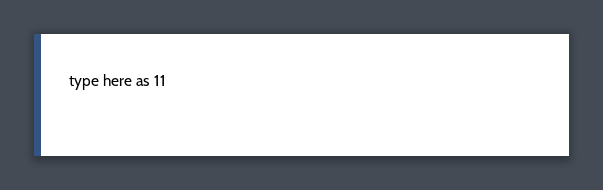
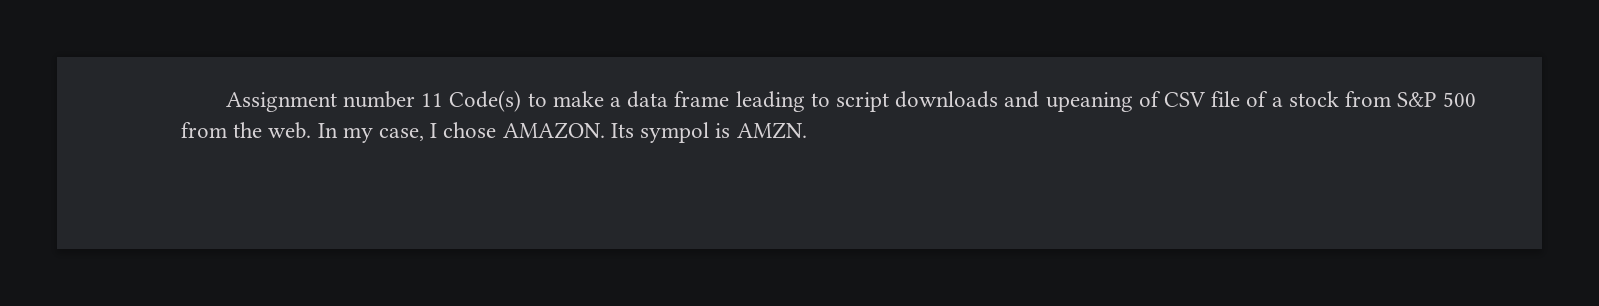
- type here as 11
+ Assignment number 11 Code(s) to make a data frame leading to script downloads and upeaning of CSV file of a stock from S&P 500 from the web. In my case, I chose AMAZON. Its sympol is AMZN.

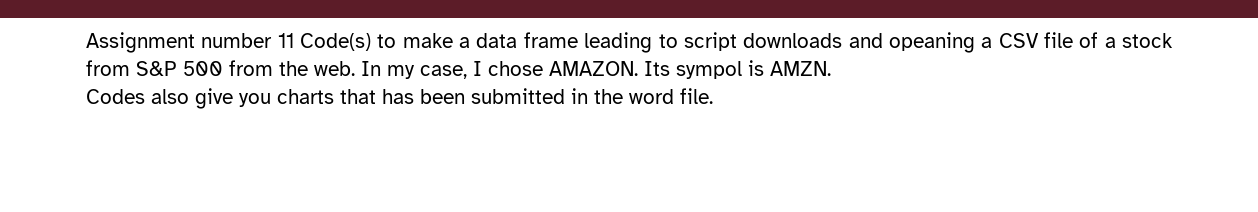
- Assignment number 11 Code(s) to make a data frame leading to script downloads and upeaning of CSV file of a stock from S&P 500 from the web.
+ Assignment number 11 Code(s) to make a data frame leading to script downloads and opeaning a CSV file of a stock from S&P 500 from the web.
+ Codes also give you charts that has been submitted in the word file.

